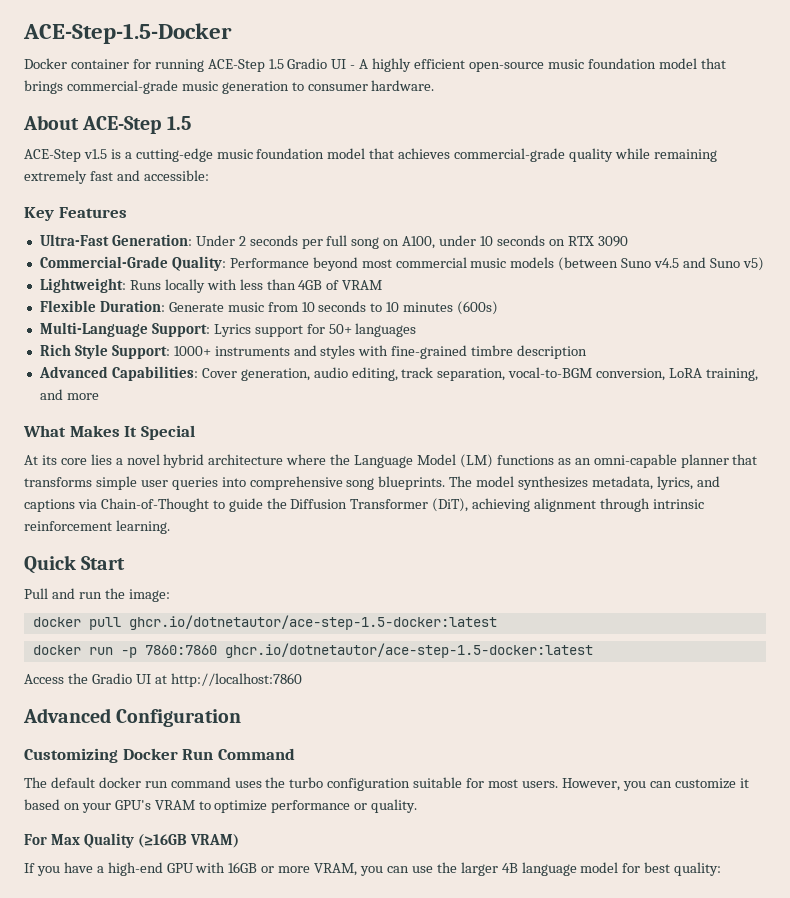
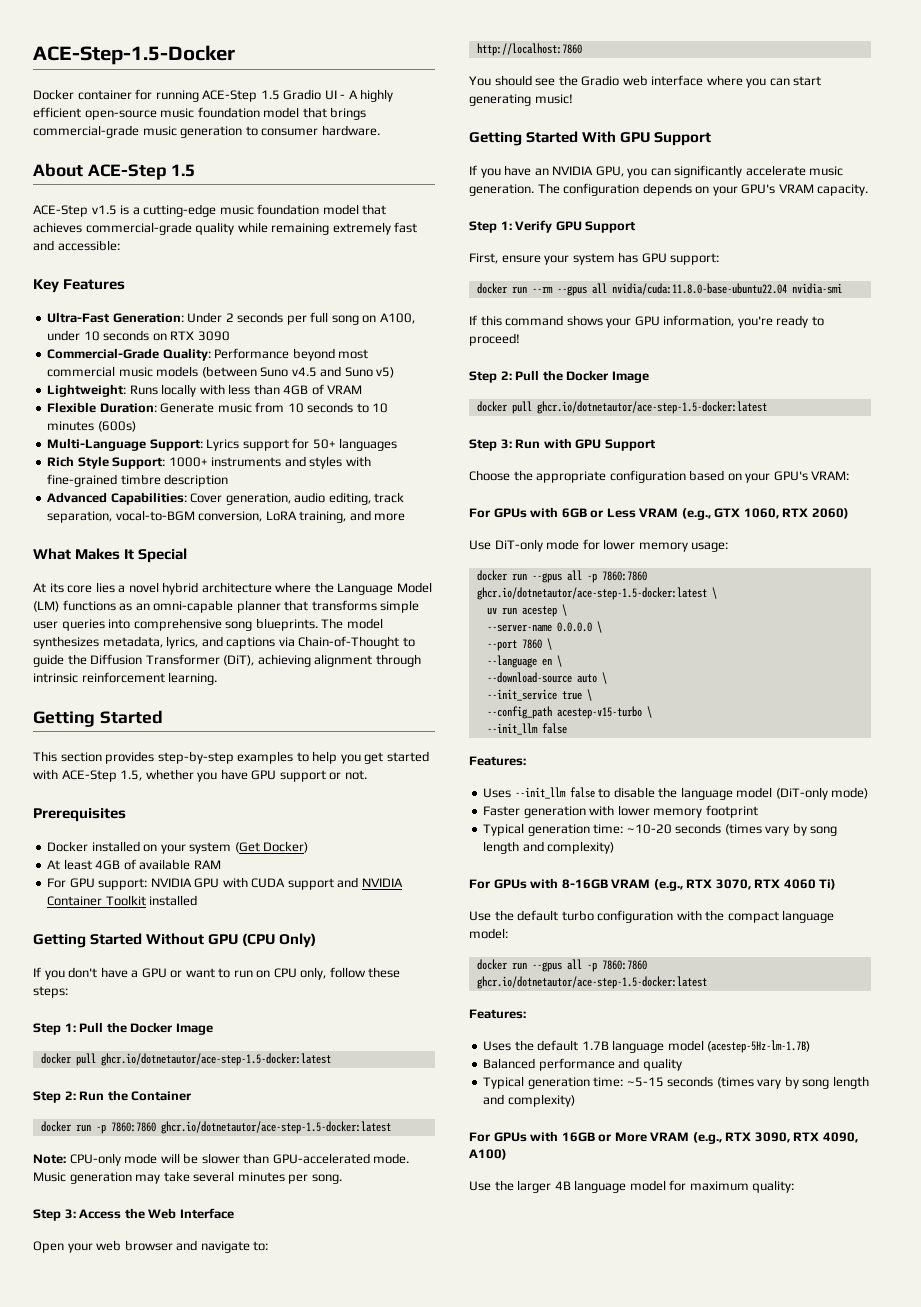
  The model synthesizes metadata, lyrics, and captions via Chain-of-Thought to guide the Diffusion Transformer (DiT), achieving alignment through intrinsic reinforcement learning.
- Quick Start
- Pull and run the image:
+ Getting Started
+ This section provides step-by-step examples to help you get started with ACE-Step 1.5, whether you have GPU support or not.
+ Prerequisites
+ Docker installed on your system (Get Docker)
+ At least 4GB of available RAM
+ For GPU support: NVIDIA GPU with CUDA support and NVIDIA Container Toolkit installed
+ Getting Started Without GPU (CPU Only)
+ If you don't have a GPU or want to run on CPU only, follow these steps:
+ Step 1: Pull the Docker Image
  docker pull ghcr.io/dotnetautor/ace-step-1.5-docker:latest
+ Step 2: Run the Container
- Access the Gradio UI at http://localhost:7860
- Advanced Configuration
- Customizing Docker Run Command
- The default docker run command uses the turbo configuration suitable for most users. However, you can customize it based on your GPU's VRAM to optimize performance or quality.
- For Max Quality (≥16GB VRAM)
- If you have a high-end GPU with 16GB or more VRAM, you can use the larger 4B language model for best quality:
+ Note: CPU-only mode will be slower than GPU-accelerated mode. Music generation may take several minutes per song.
+ Step 3: Access the Web Interface
+ Open your web browser and navigate to:
+ http://localhost:7860
+ You should see the Gradio web interface where you can start generating music!
+ Getting Started With GPU Support
+ If you have an NVIDIA GPU, you can significantly accelerate music generation. The configuration depends on your GPU's VRAM capacity.
+ Step 1: Verify GPU Support
+ First, ensure your system has GPU support:
+ docker run --rm --gpus all nvidia/cuda:11.8.0-base-ubuntu22.04 nvidia-smi
+ If this command shows your GPU information, you're ready to proceed!
+ Step 2: Pull the Docker Image
+ docker pull ghcr.io/dotnetautor/ace-step-1.5-docker:latest
+ Step 3: Run with GPU Support
+ Choose the appropriate configuration based on your GPU's VRAM:
+ For GPUs with 6GB or Less VRAM (e.g., GTX 1060, RTX 2060)
+ Use DiT-only mode for lower memory usage:
+ docker run --gpus all -p 7860:7860 ghcr.io/dotnetautor/ace-step-1.5-docker:latest \
+ uv run acestep \
+ --server-name 0.0.0.0 \
+ --port 7860 \
+ --language en \
+ --download-source auto \
+ --init_service true \
+ --config_path acestep-v15-turbo \
+ --init_llm false
+ Features:
+ Uses --init_llm false to disable the language model (DiT-only mode)
+ Faster generation with lower memory footprint
+ Typical generation time: ~10-20 seconds (times vary by song length and complexity)
+ For GPUs with 8-16GB VRAM (e.g., RTX 3070, RTX 4060 Ti)
+ Use the default turbo configuration with the compact language model:
+ docker run --gpus all -p 7860:7860 ghcr.io/dotnetautor/ace-step-1.5-docker:latest
+ Features:
+ Uses the default 1.7B language model (acestep-5Hz-lm-1.7B)
+ Balanced performance and quality
+ Typical generation time: ~5-15 seconds (times vary by song length and complexity)
+ For GPUs with 16GB or More VRAM (e.g., RTX 3090, RTX 4090, A100)
+ Use the larger 4B language model for maximum quality:

